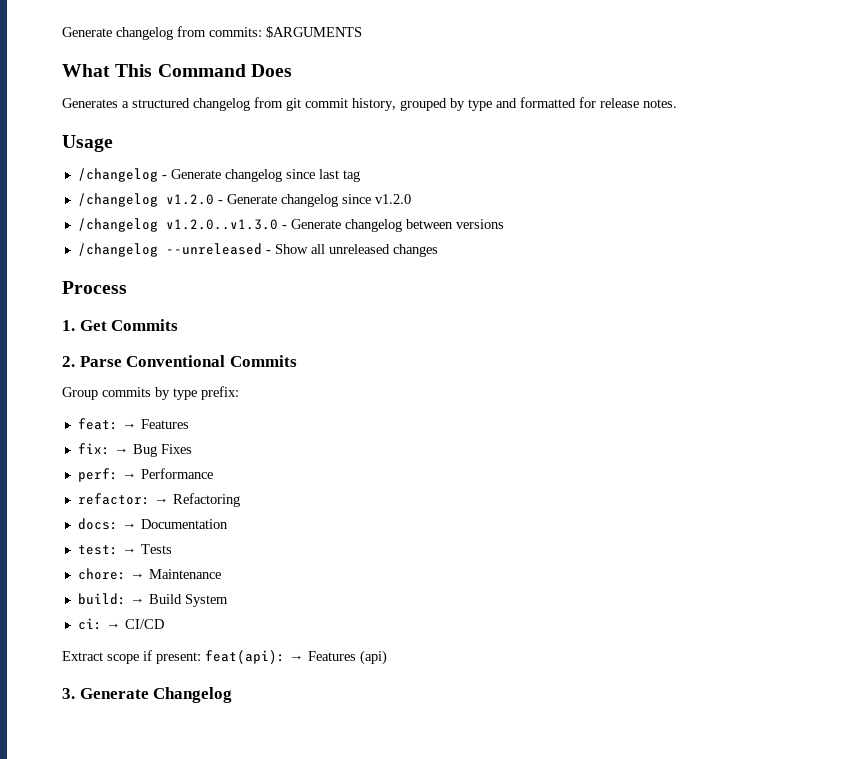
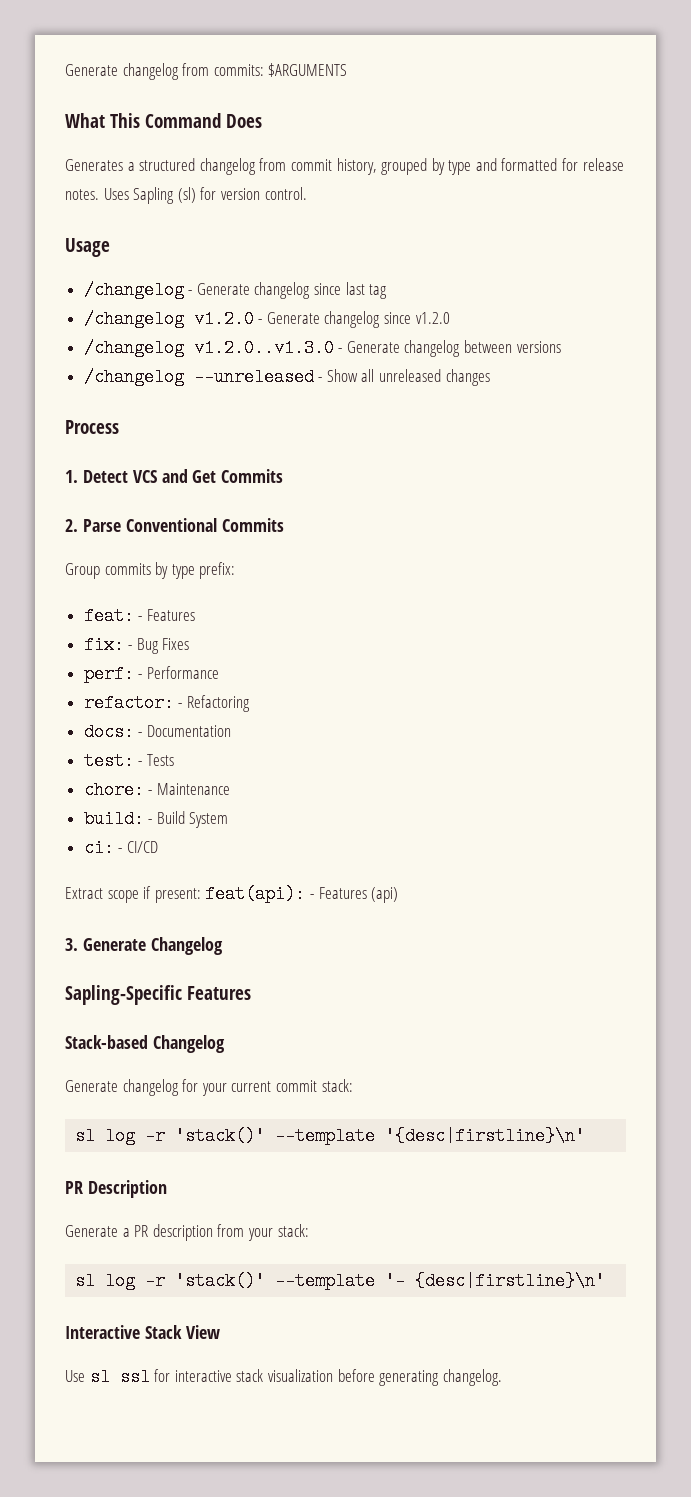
- Generates a structured changelog from git commit history, grouped by type and formatted for release notes.
+ Generates a structured changelog from commit history, grouped by type and formatted for release notes. Uses Sapling (sl) for version control.
- 1. Get Commits
+ 1. Detect VCS and Get Commits
- feat: → Features
+ feat: - Features
- fix: → Bug Fixes
+ fix: - Bug Fixes
- perf: → Performance
+ perf: - Performance
- refactor: → Refactoring
+ refactor: - Refactoring
- docs: → Documentation
+ docs: - Documentation
- test: → Tests
+ test: - Tests
- chore: → Maintenance
+ chore: - Maintenance
- build: → Build System
+ build: - Build System
- ci: → CI/CD
+ ci: - CI/CD
- Extract scope if present: feat(api): → Features (api)
+ Extract scope if present: feat(api): - Features (api)
+ Sapling-Specific Features
+ Stack-based Changelog
+ Generate changelog for your current commit stack:
+ sl log -r 'stack()' --template '{desc|firstline}\n'
+ PR Description
+ Generate a PR description from your stack:
+ sl log -r 'stack()' --template '- {desc|firstline}\n'
+ Interactive Stack View
+ Use sl ssl for interactive stack visualization before generating changelog.

